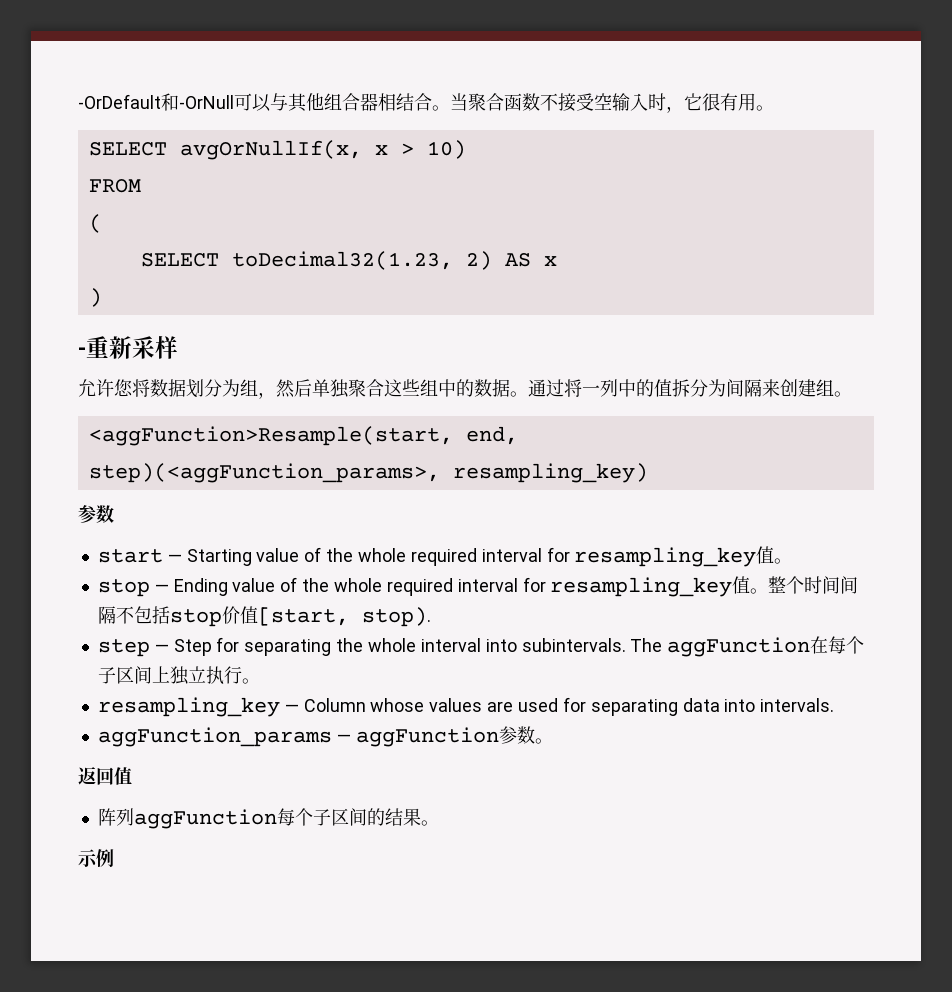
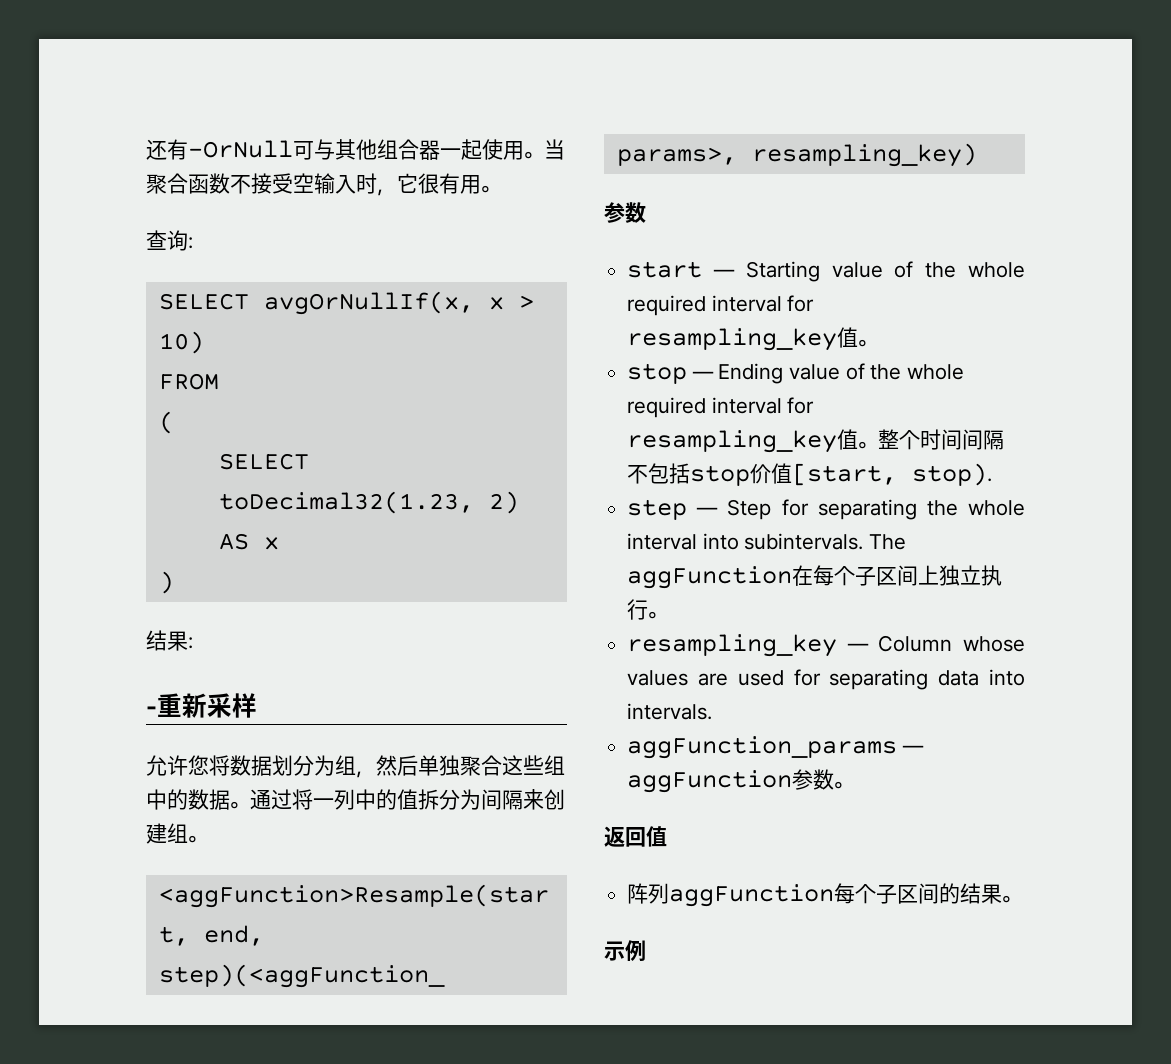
- -OrDefault和-OrNull可以与其他组合器相结合。
+ 还有-OrNull可与其他组合器一起使用。
+ 查询:
+ 结果:

